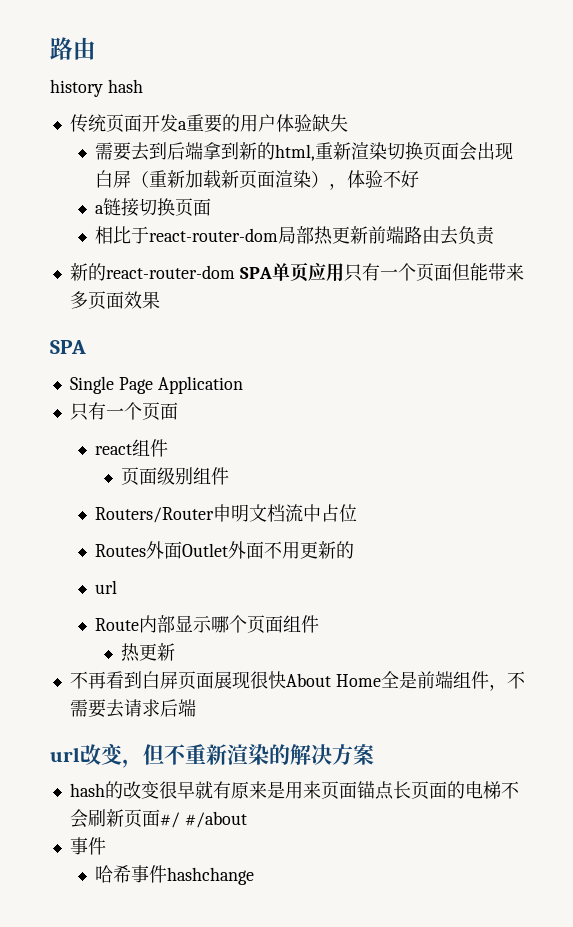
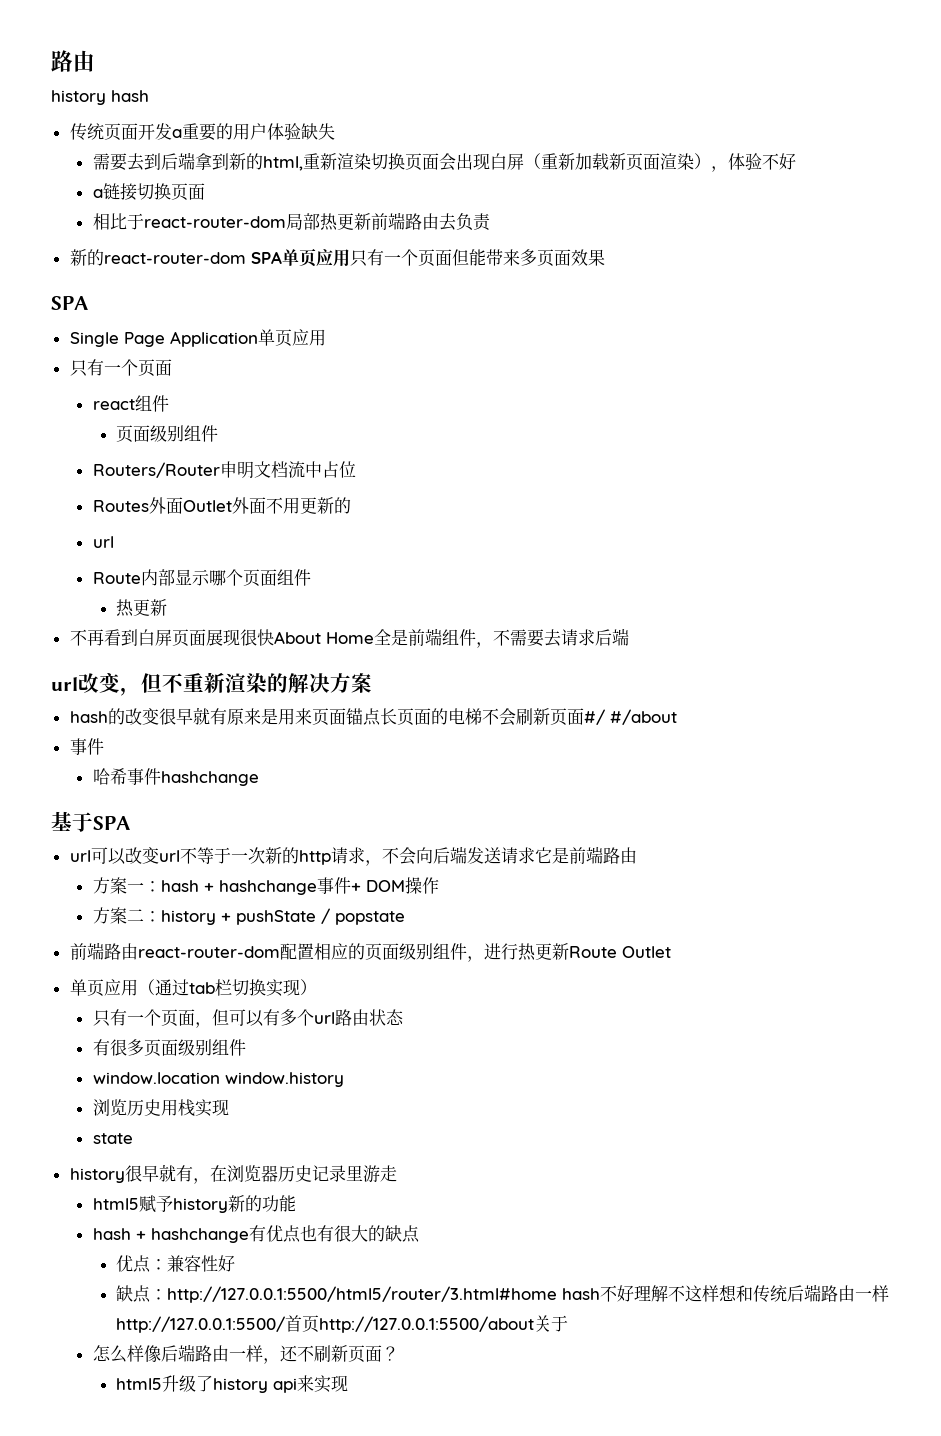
- Single Page Application
+ Single Page Application单页应用
+ 基于SPA
+ url可以改变url不等于一次新的http请求，不会向后端发送请求它是前端路由
+ 方案一：hash + hashchange事件+ DOM操作
+ 方案二：history + pushState / popstate
+ 前端路由react-router-dom配置相应的页面级别组件，进行热更新Route Outlet
+ 单页应用（通过tab栏切换实现）
+ 只有一个页面，但可以有多个url路由状态
+ 有很多页面级别组件
+ window.location window.history
+ 浏览历史用栈实现
+ state
+ history很早就有，在浏览器历史记录里游走
+ html5赋予history新的功能
+ hash + hashchange有优点也有很大的缺点
+ 优点：兼容性好
+ 缺点：http://127.0.0.1:5500/html5/router/3.html#home hash不好理解不这样想和传统后端路由一样http://127.0.0.1:5500/首页http://127.0.0.1:5500/about关于
+ 怎么样像后端路由一样，还不刷新页面？
+ html5升级了history api来实现

